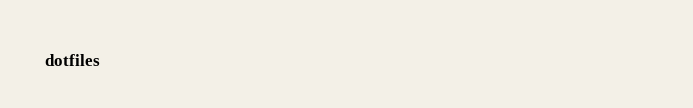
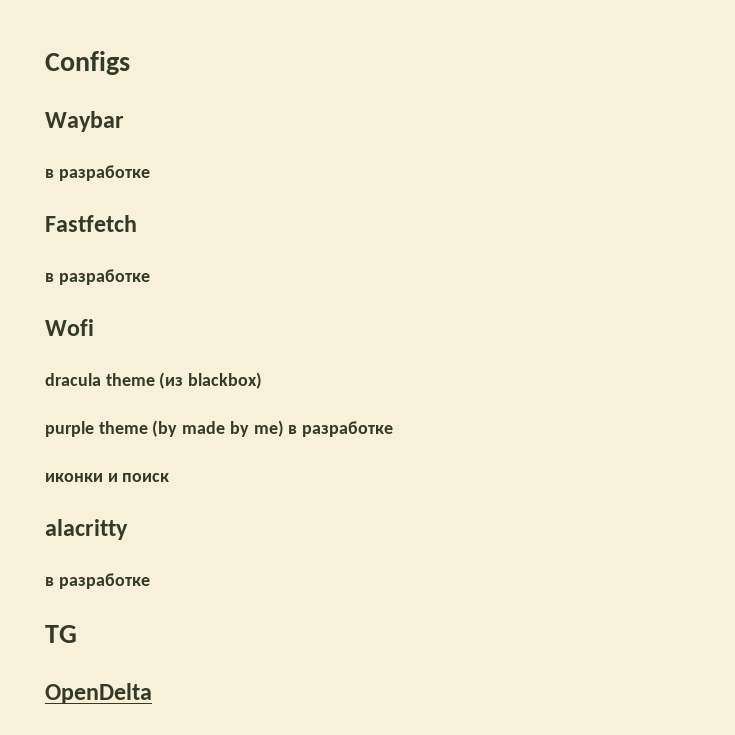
- dotfiles
+ Configs
+ Waybar
+ в разработке
+ Fastfetch
+ в разработке
+ Wofi
+ dracula theme (из blackbox)
+ purple theme (by made by me) в разработке
+ иконки и поиск
+ alacritty
+ в разработке
+ TG
+ OpenDelta

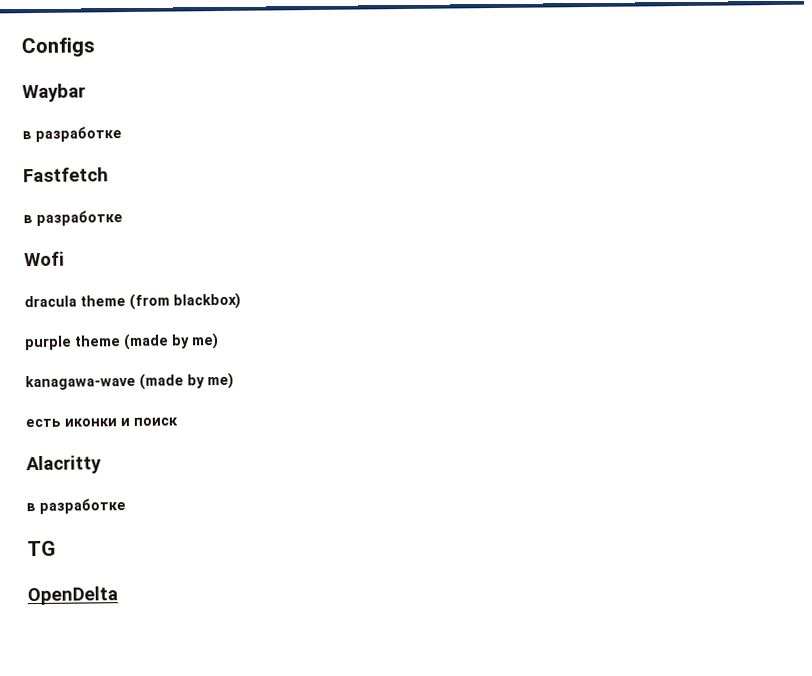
- dracula theme (из blackbox)
+ dracula theme (from blackbox)
- purple theme (by made by me) в разработке
- иконки и поиск
+ purple theme (made by me)
+ kanagawa-wave (made by me)
+ есть иконки и поиск
- alacritty
+ Alacritty

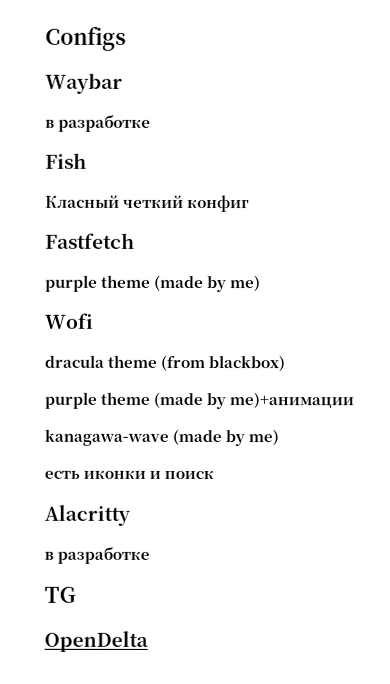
+ Fish
+ Класный четкий конфиг
  Fastfetch
- в разработке
+ purple theme (made by me)
- purple theme (made by me)
+ purple theme (made by me)+анимации

